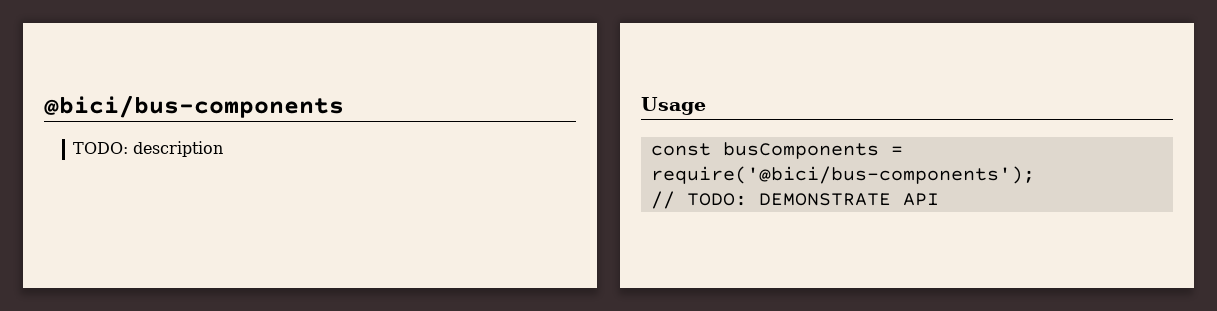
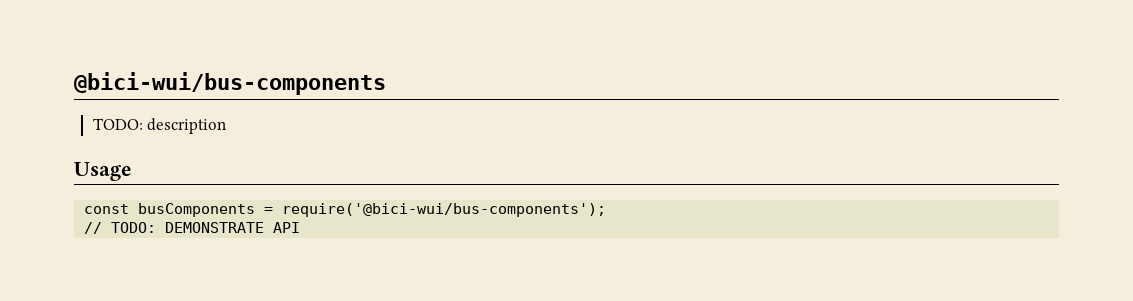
- @bici/bus-components
+ @bici-wui/bus-components
- const busComponents = require('@bici/bus-components');
+ const busComponents = require('@bici-wui/bus-components');

